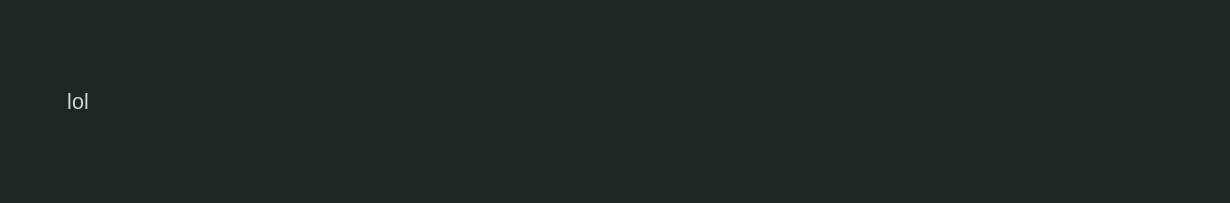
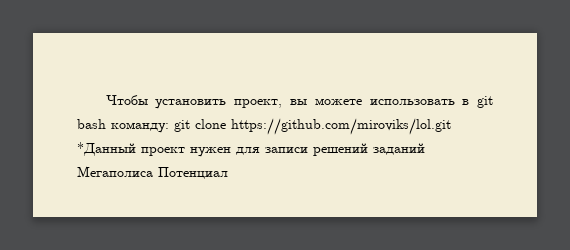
- lol
+ Чтобы установить проект, вы можете использовать в git bash команду: git clone https://github.com/miroviks/lol.git *Данный проект нужен для записи решений заданий Мегаполиса Потенциал

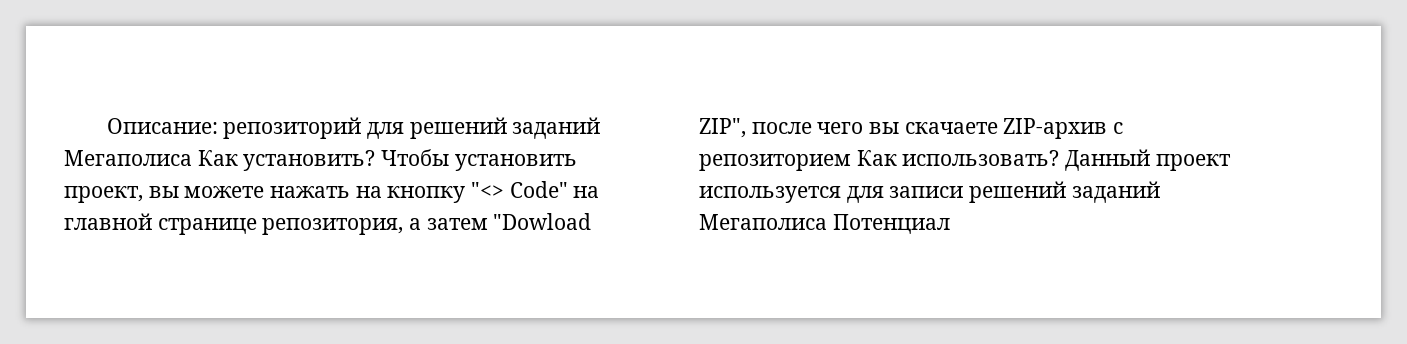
+ Описание: репозиторий для решений заданий Мегаполиса Как установить?
- Чтобы установить проект, вы можете использовать в git bash команду: git clone https://github.com/miroviks/lol.git *Данный проект нужен для записи решений заданий Мегаполиса Потенциал
+ Чтобы установить проект, вы можете нажать на кнопку "<> Code" на главной странице репозитория, а затем "Dowload ZIP", после чего вы скачаете ZIP-архив с репозиторием Как использовать? Данный проект используется для записи решений заданий Мегаполиса Потенциал

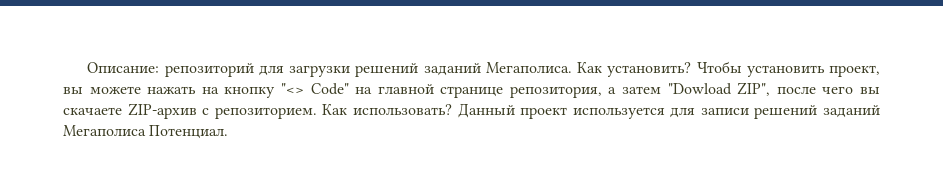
- Описание: репозиторий для решений заданий Мегаполиса Как установить?
+ Описание: репозиторий для загрузки решений заданий Мегаполиса. Как установить?
- Чтобы установить проект, вы можете нажать на кнопку "<> Code" на главной странице репозитория, а затем "Dowload ZIP", после чего вы скачаете ZIP-архив с репозиторием Как использовать?
+ Чтобы установить проект, вы можете нажать на кнопку "<> Code" на главной странице репозитория, а затем "Dowload ZIP", после чего вы скачаете ZIP-архив с репозиторием. Как использовать?
- Данный проект используется для записи решений заданий Мегаполиса Потенциал
+ Данный проект используется для записи решений заданий Мегаполиса Потенциал.

